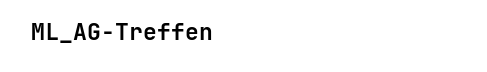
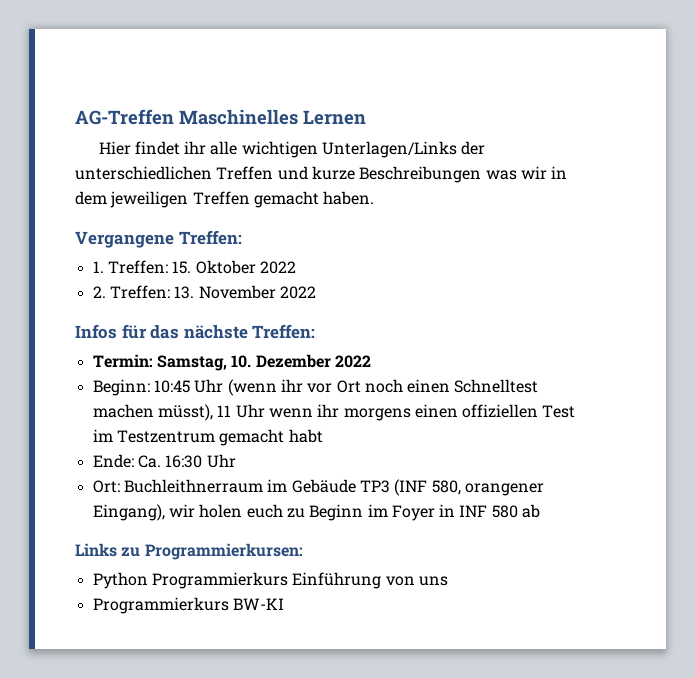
- ML_AG-Treffen
+ AG-Treffen Maschinelles Lernen
+ Hier findet ihr alle wichtigen Unterlagen/Links der unterschiedlichen Treffen und kurze Beschreibungen was wir in dem jeweiligen Treffen gemacht haben.
+ Vergangene Treffen:
+ 1. Treffen: 15. Oktober 2022
+ 2. Treffen: 13. November 2022
+ Infos für das nächste Treffen:
+ Termin: Samstag, 10. Dezember 2022
+ Beginn: 10:45 Uhr (wenn ihr vor Ort noch einen Schnelltest machen müsst), 11 Uhr wenn ihr morgens einen offiziellen Test im Testzentrum gemacht habt
+ Ende: Ca. 16:30 Uhr
+ Ort: Buchleithnerraum im Gebäude TP3 (INF 580, orangener Eingang), wir holen euch zu Beginn im Foyer in INF 580 ab
+ Links zu Programmierkursen:
+ Python Programmierkurs Einführung von uns
+ Programmierkurs BW-KI

